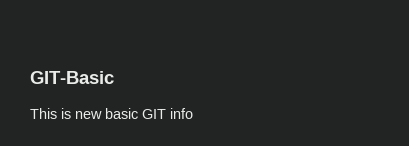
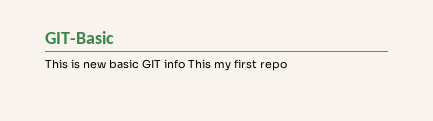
- This is new basic GIT info
+ This is new basic GIT info This my first repo

